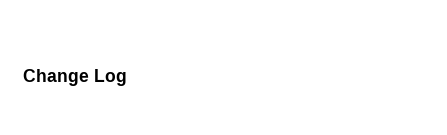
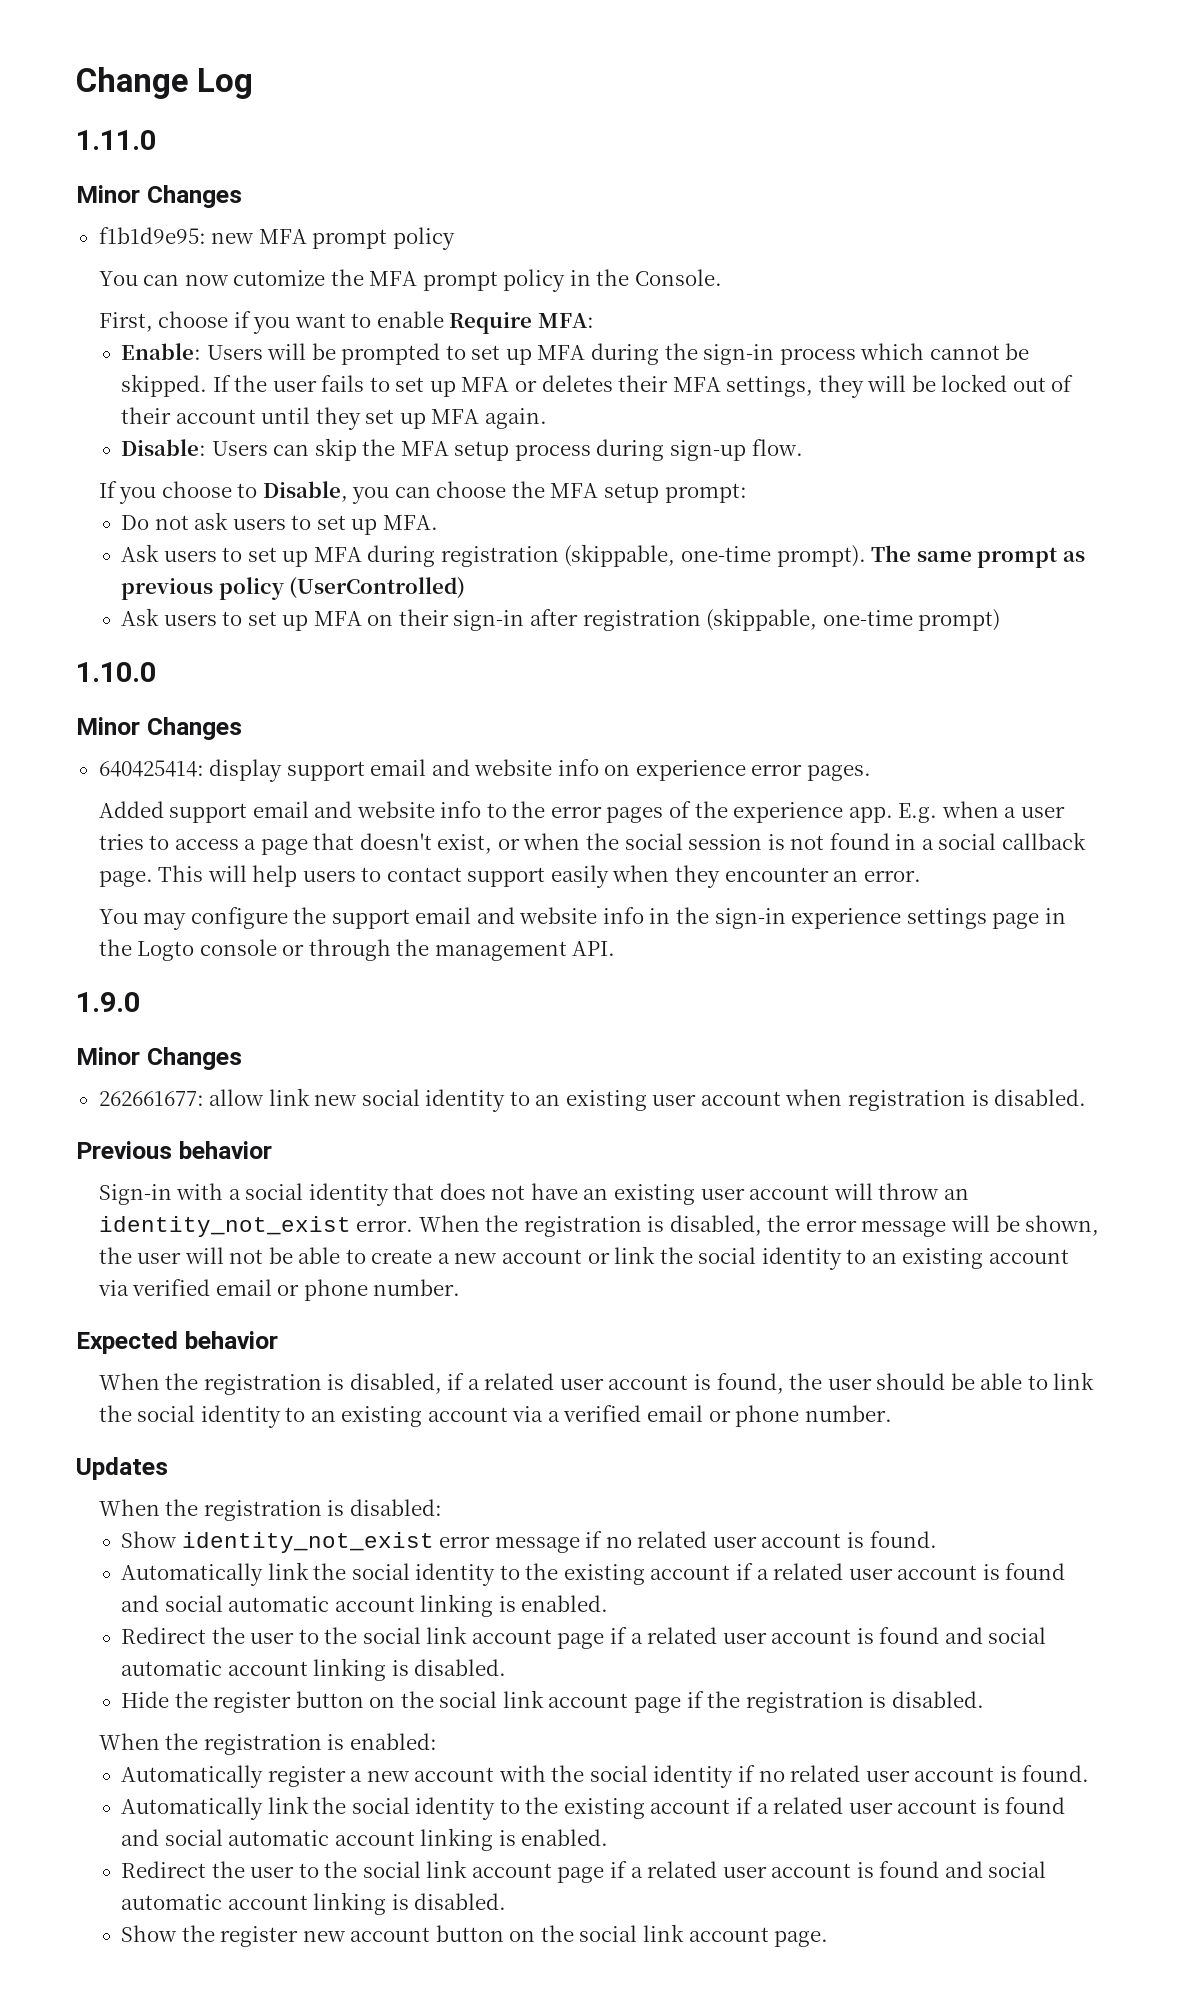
+ 1.11.0
+ Minor Changes
+ f1b1d9e95: new MFA prompt policy
+ You can now cutomize the MFA prompt policy in the Console.
+ First, choose if you want to enable Require MFA:
+ Enable: Users will be prompted to set up MFA during the sign-in process which cannot be skipped. If the user fails to set up MFA or deletes their MFA settings, they will be locked out of their account until they set up MFA again.
+ Disable: Users can skip the MFA setup process during sign-up flow.
+ If you choose to Disable, you can choose the MFA setup prompt:
+ Do not ask users to set up MFA.
+ Ask users to set up MFA during registration (skippable, one-time prompt). The same prompt as previous policy (UserControlled)
+ Ask users to set up MFA on their sign-in after registration (skippable, one-time prompt)
+ 1.10.0
+ Minor Changes
+ 640425414: display support email and website info on experience error pages.
+ Added support email and website info to the error pages of the experience app. E.g. when a user tries to access a page that doesn't exist, or when the social session is not found in a social callback page. This will help users to contact support easily when they encounter an error.
+ You may configure the support email and website info in the sign-in experience settings page in the Logto console or through the management API.
+ 1.9.0
+ Minor Changes
+ 262661677: allow link new social identity to an existing user account when registration is disabled.
+ Previous behavior
+ Sign-in with a social identity that does not have an existing user account will throw an identity_not_exist error. When the registration is disabled, the error message will be shown, the user will not be able to create a new account or link the social identity to an existing account via verified email or phone number.
+ Expected behavior
+ When the registration is disabled, if a related user account is found, the user should be able to link the social identity to an existing account via a verified email or phone number.
+ Updates
+ When the registration is disabled:
+ Show identity_not_exist error message if no related user account is found.
+ Automatically link the social identity to the existing account if a related user account is found and social automatic account linking is enabled.
+ Redirect the user to the social link account page if a related user account is found and social automatic account linking is disabled.
+ Hide the register button on the social link account page if the registration is disabled.
+ When the registration is enabled:
+ Automatically register a new account with the social identity if no related user account is found.
+ Automatically link the social identity to the existing account if a related user account is found and social automatic account linking is enabled.
+ Redirect the user to the social link account page if a related user account is found and social automatic account linking is disabled.
+ Show the register new account button on the social link account page.

